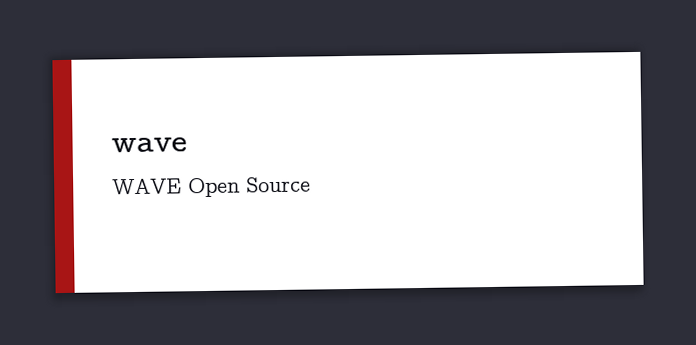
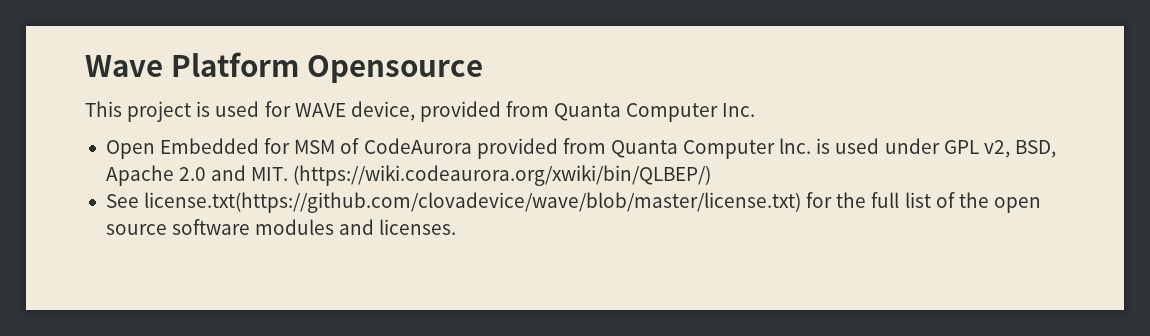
- wave
- WAVE Open Source
+ Wave Platform Opensource
+ This project is used for WAVE device, provided from Quanta Computer Inc.
+ Open Embedded for MSM of CodeAurora provided from Quanta Computer lnc. is used under GPL v2, BSD, Apache 2.0 and MIT. (https://wiki.codeaurora.org/xwiki/bin/QLBEP/)
+ See license.txt(https://github.com/clovadevice/wave/blob/master/license.txt) for the full list of the open source software modules and licenses.

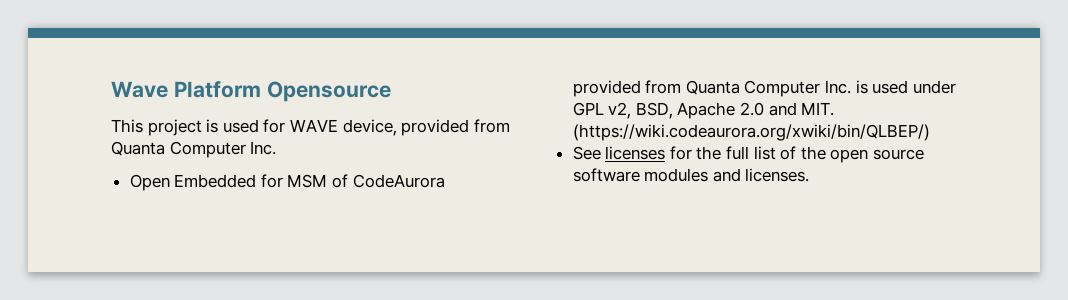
- See license.txt(https://github.com/clovadevice/wave/blob/master/license.txt) for the full list of the open source software modules and licenses.
+ See licenses for the full list of the open source software modules and licenses.

